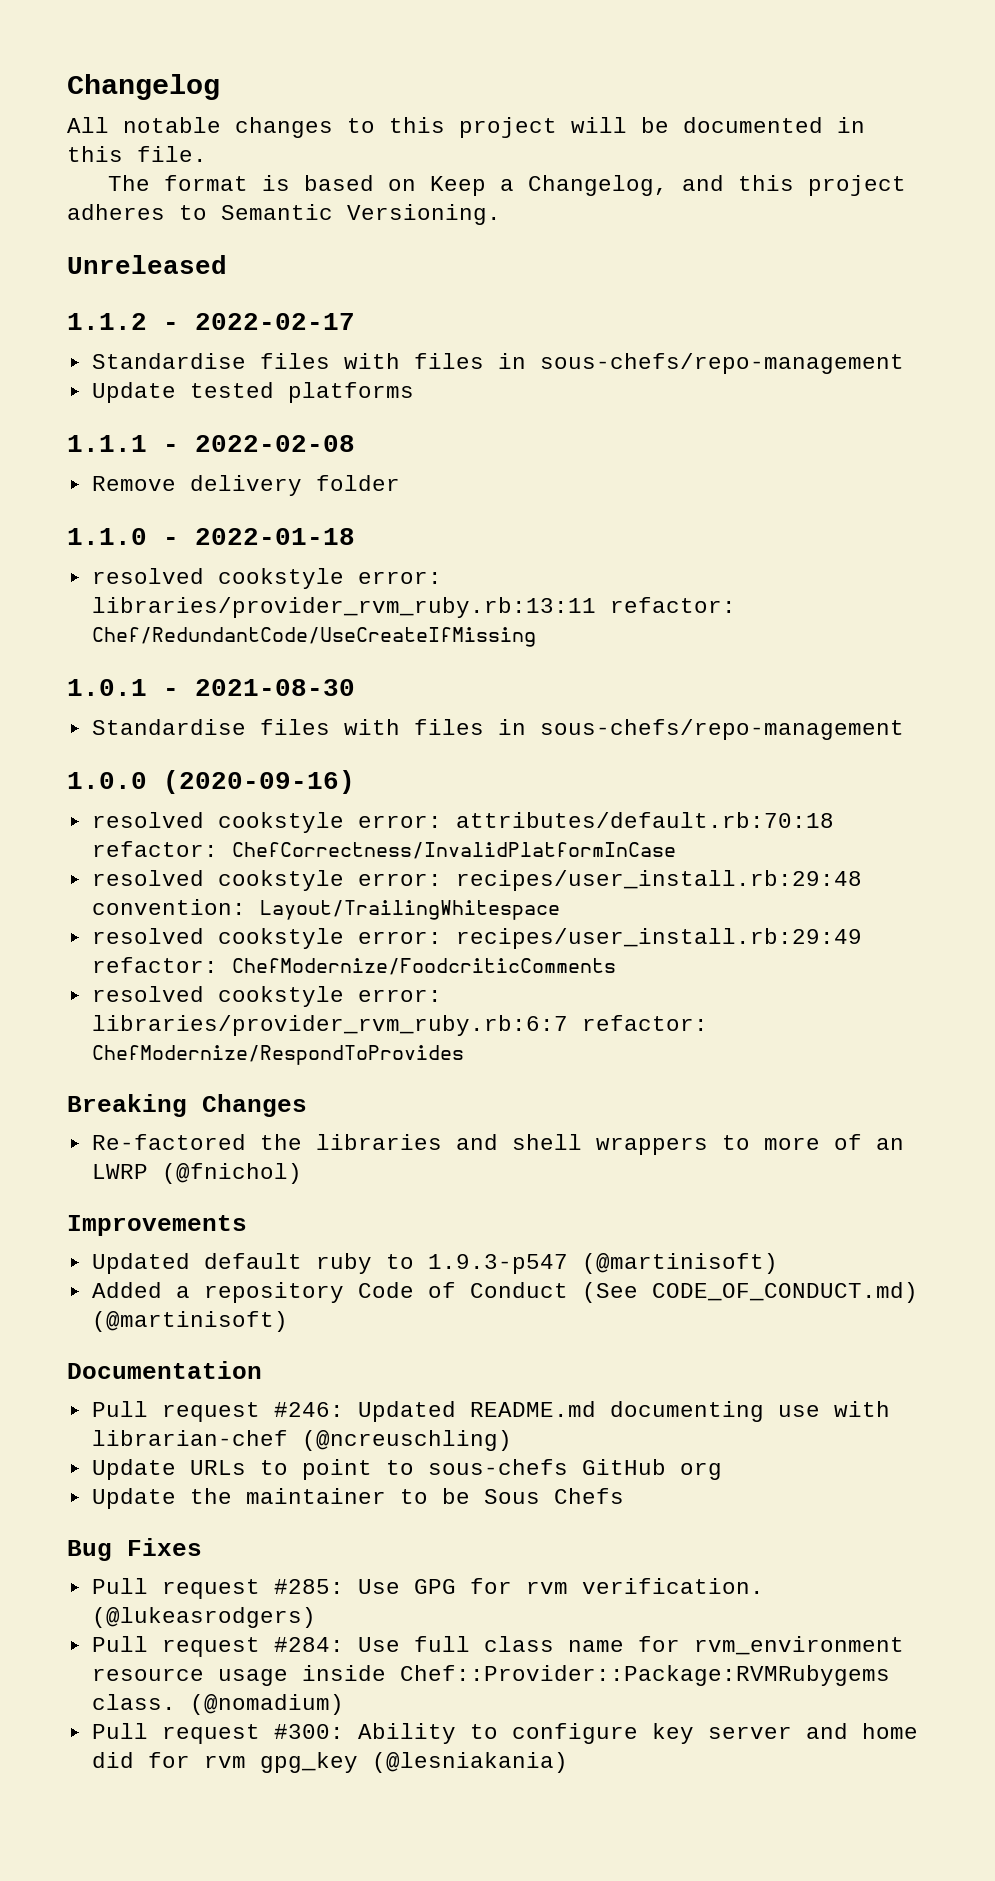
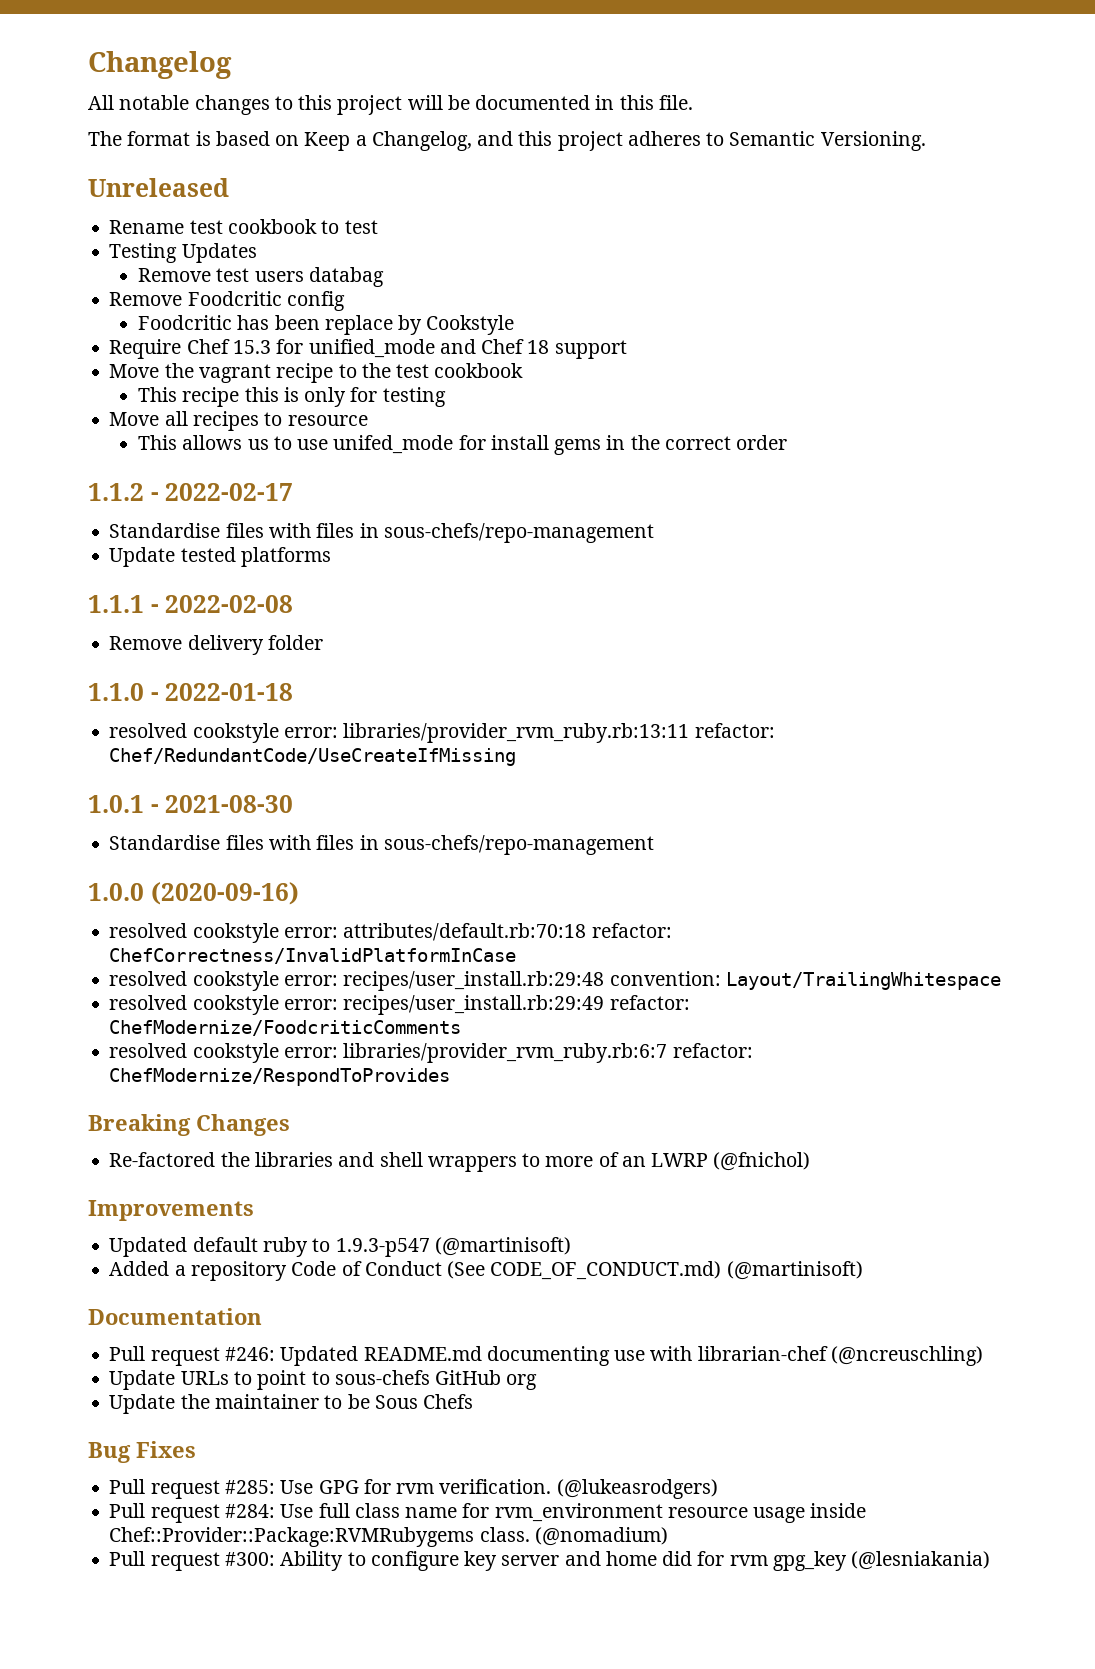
+ Rename test cookbook to test
+ Testing Updates
+ Remove test users databag
+ Remove Foodcritic config
+ Foodcritic has been replace by Cookstyle
+ Require Chef 15.3 for unified_mode and Chef 18 support
+ Move the vagrant recipe to the test cookbook
+ This recipe this is only for testing
+ Move all recipes to resource
+ This allows us to use unifed_mode for install gems in the correct order

